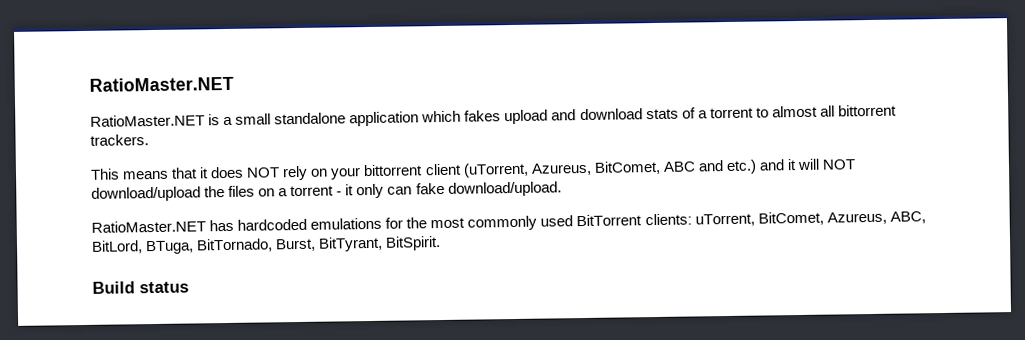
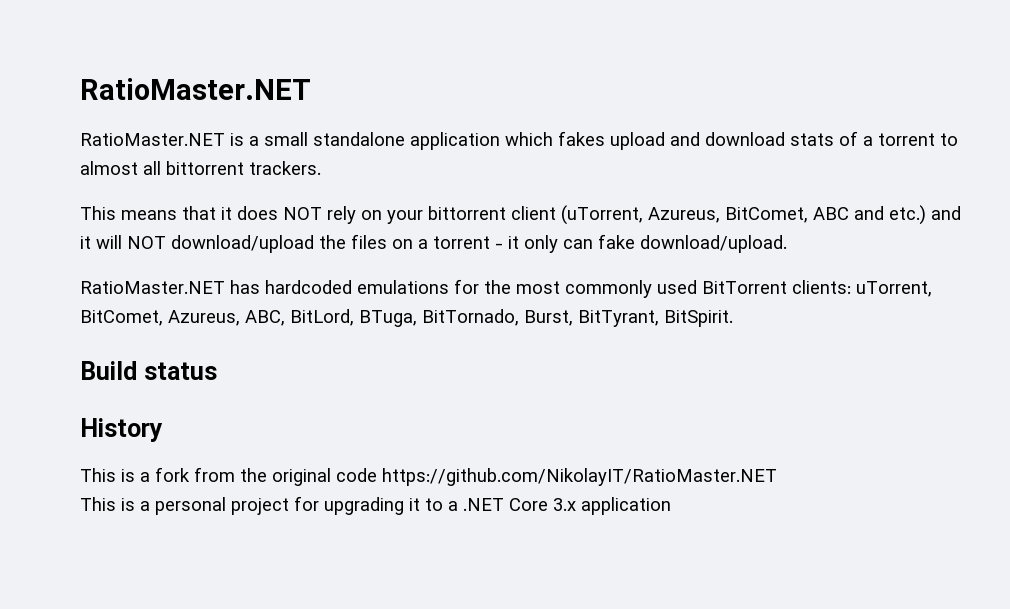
+ History
+ This is a fork from the original code https://github.com/NikolayIT/RatioMaster.NET
+ This is a personal project for upgrading it to a .NET Core 3.x application

